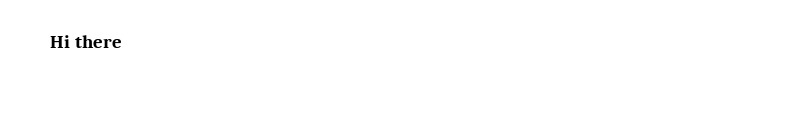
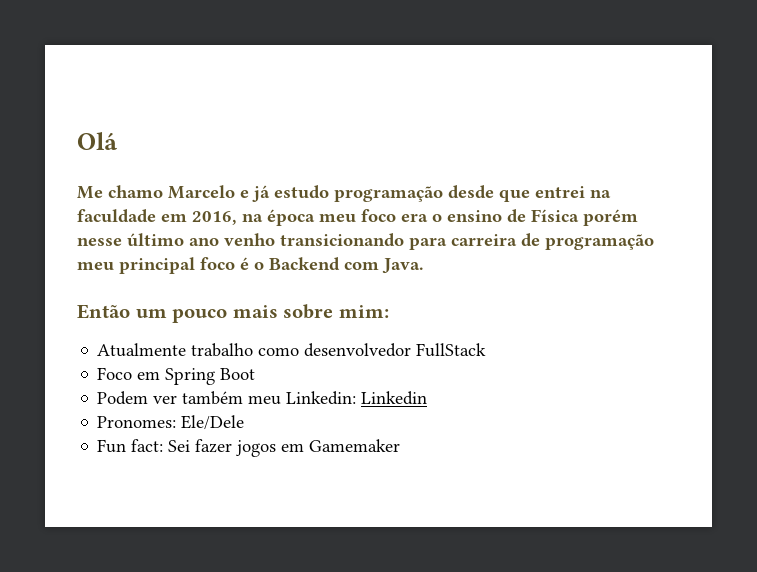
- Hi there
+ Olá
+ Me chamo Marcelo e já estudo programação desde que entrei na faculdade em 2016, na época meu foco era o ensino de Física porém nesse último ano venho transicionando para carreira de programação meu principal foco é o Backend com Java.
+ Então um pouco mais sobre mim:
+ Atualmente trabalho como desenvolvedor FullStack
+ Foco em Spring Boot
+ Podem ver também meu Linkedin: Linkedin
+ Pronomes: Ele/Dele
+ Fun fact: Sei fazer jogos em Gamemaker

